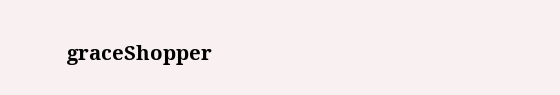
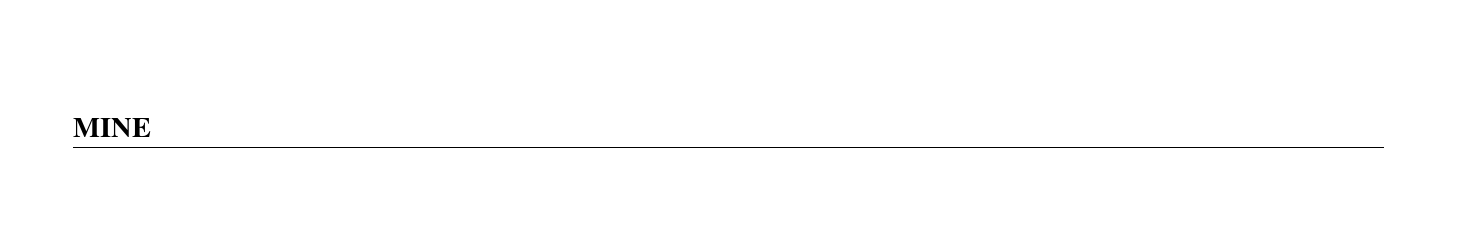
- graceShopper
+ MINE

